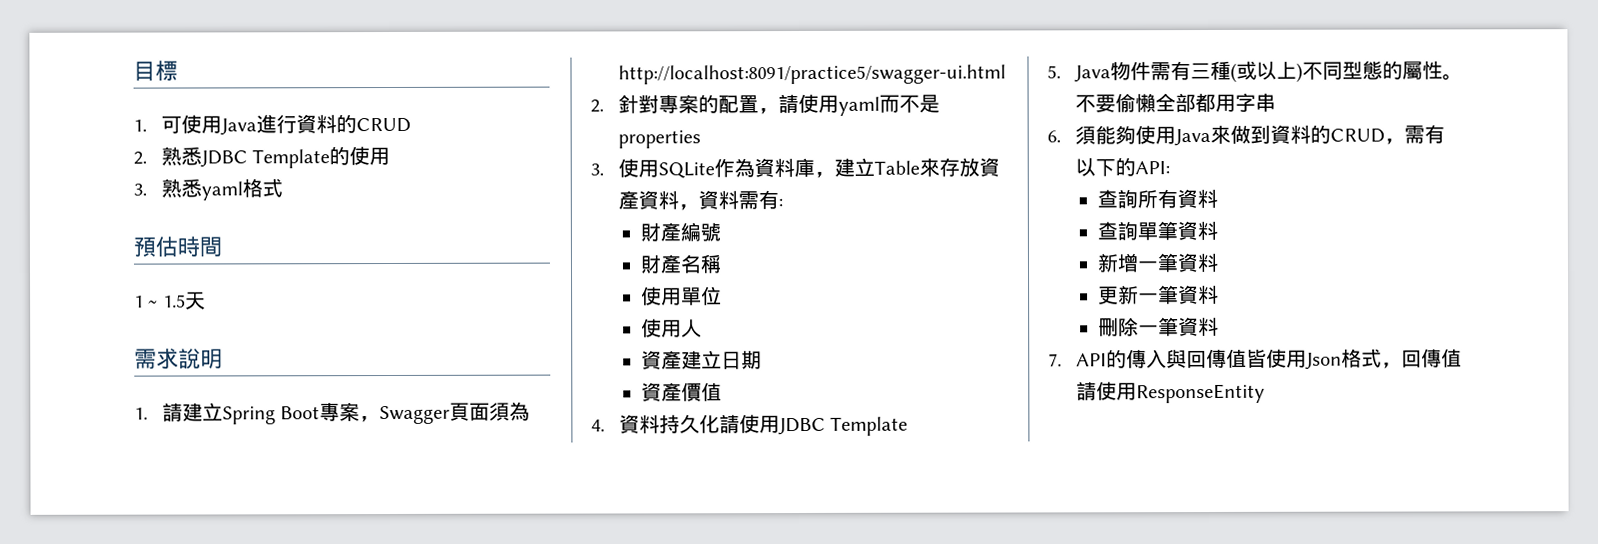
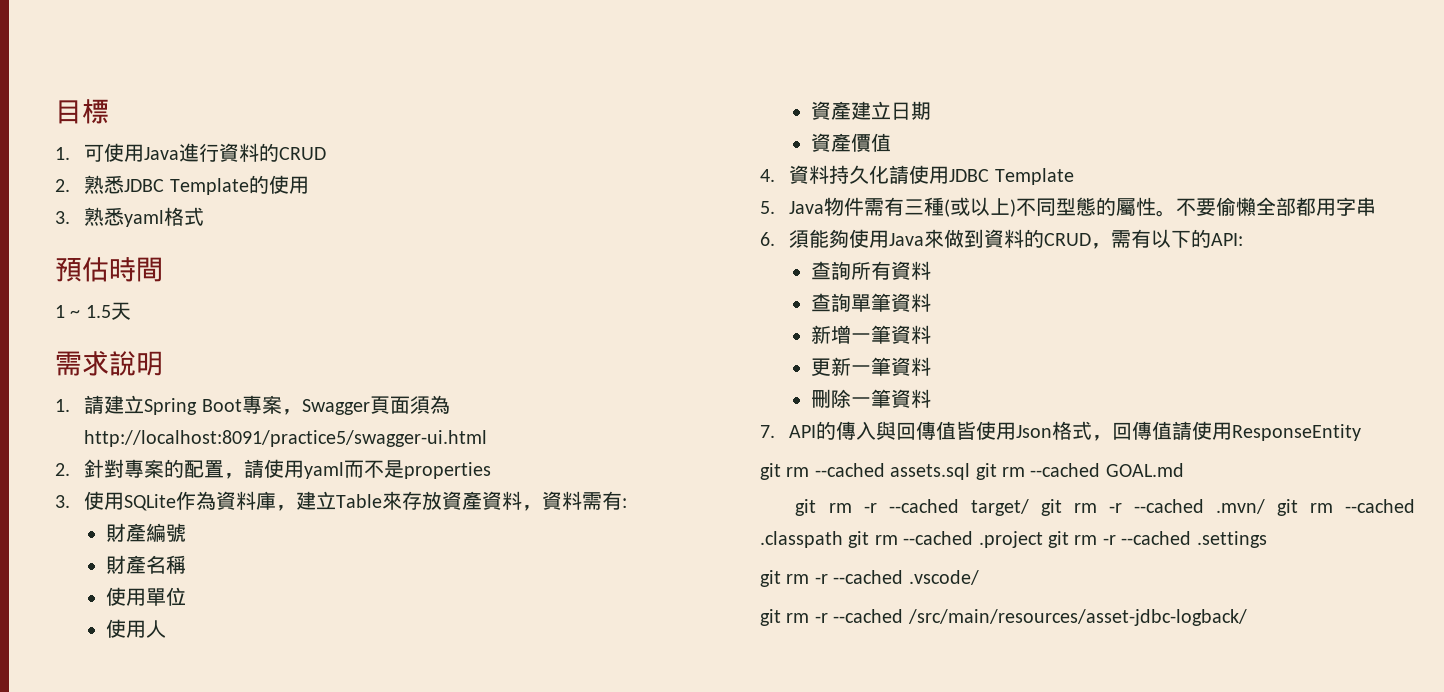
+ git rm --cached assets.sql git rm --cached GOAL.md
+ git rm -r --cached target/ git rm -r --cached .mvn/ git rm --cached .classpath git rm --cached .project git rm -r --cached .settings
+ git rm -r --cached .vscode/
+ git rm -r --cached /src/main/resources/asset-jdbc-logback/

